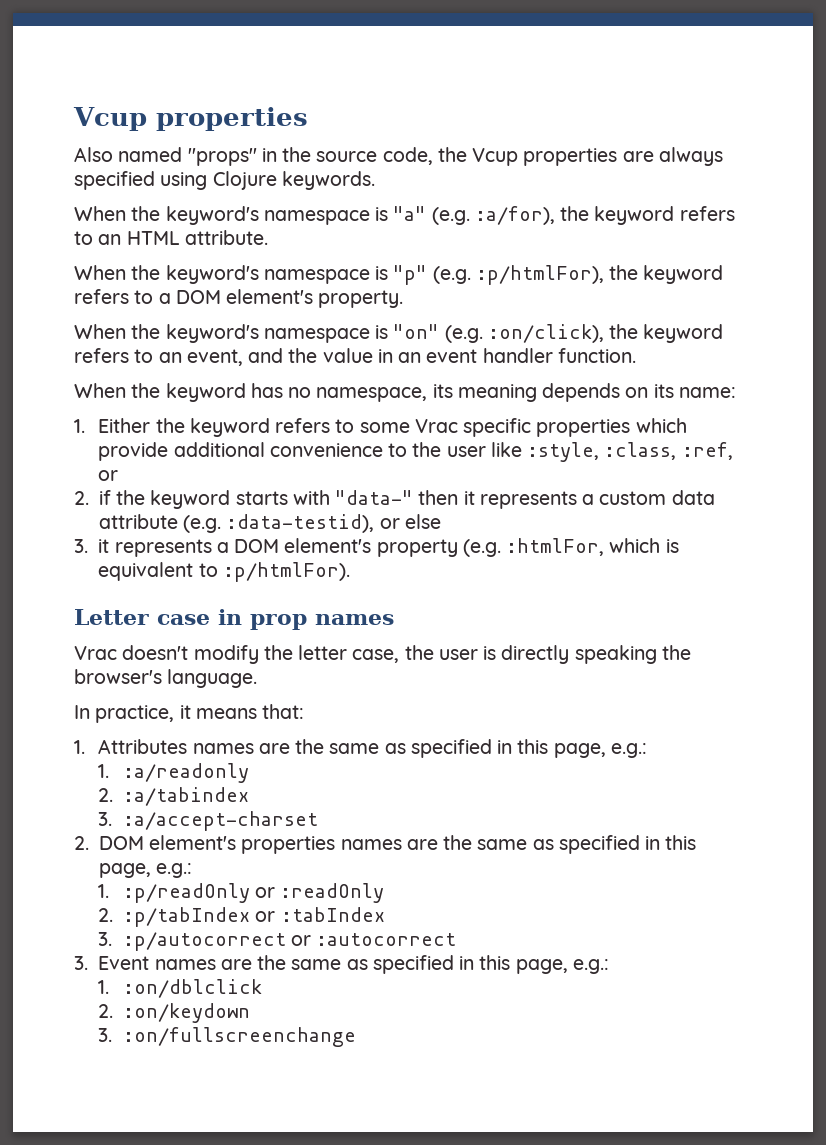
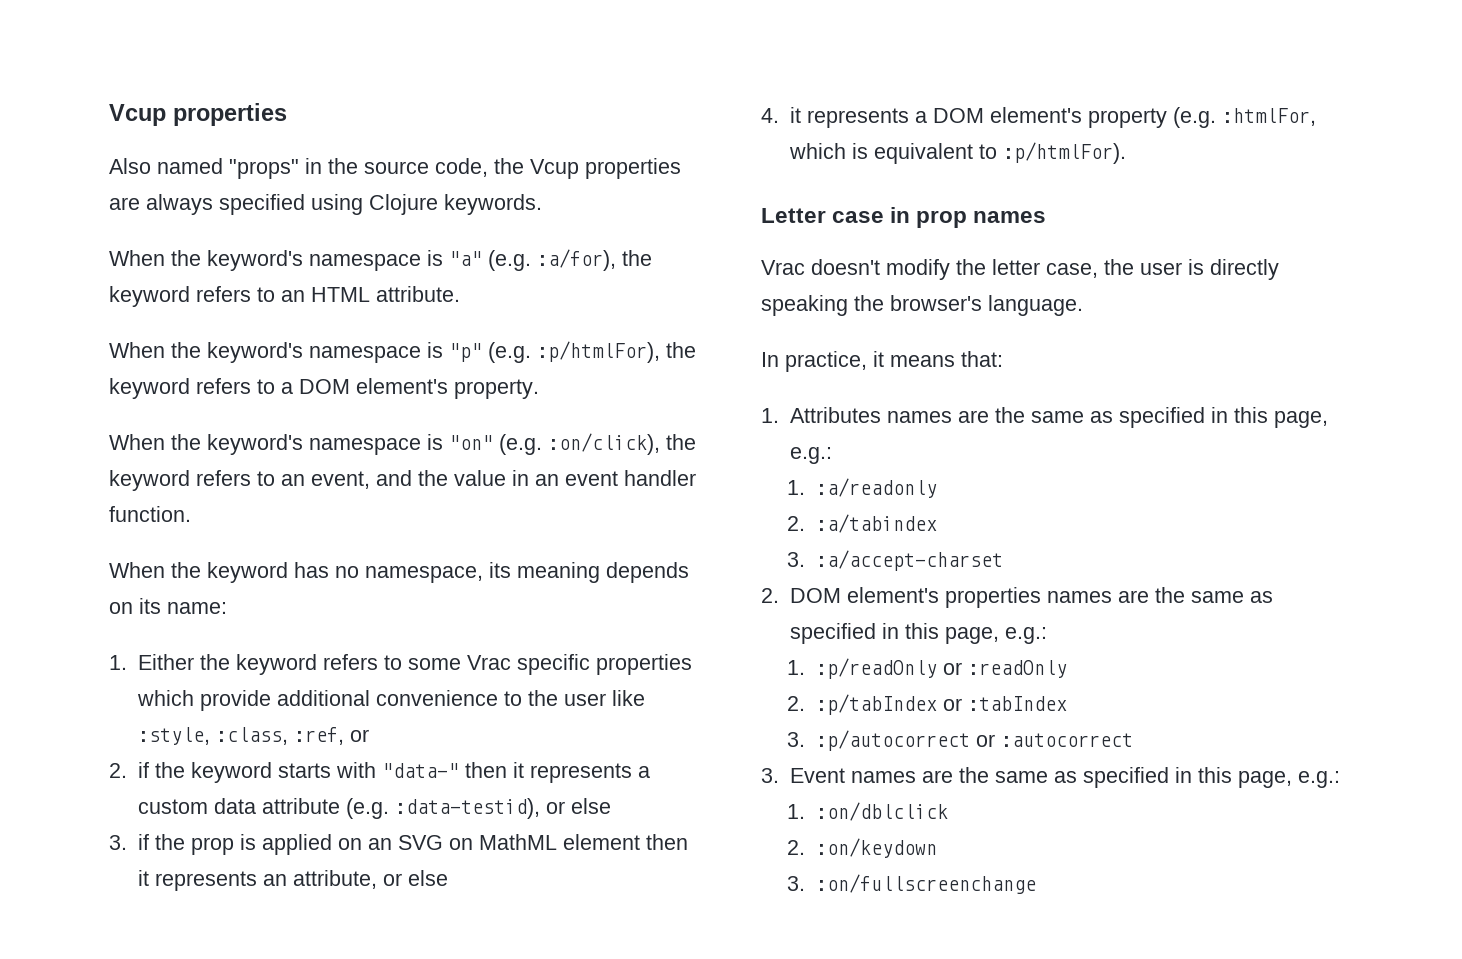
- 3. it represents a DOM element's property (e.g. :htmlFor, which is equivalent to :p/htmlFor).
+ 3. if the prop is applied on an SVG on MathML element then it represents an attribute, or else
+ 4. it represents a DOM element's property (e.g. :htmlFor, which is equivalent to :p/htmlFor).

